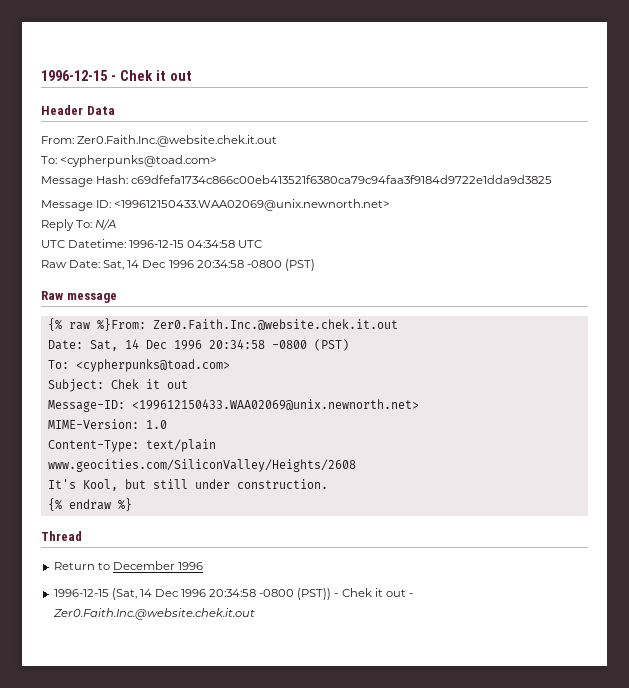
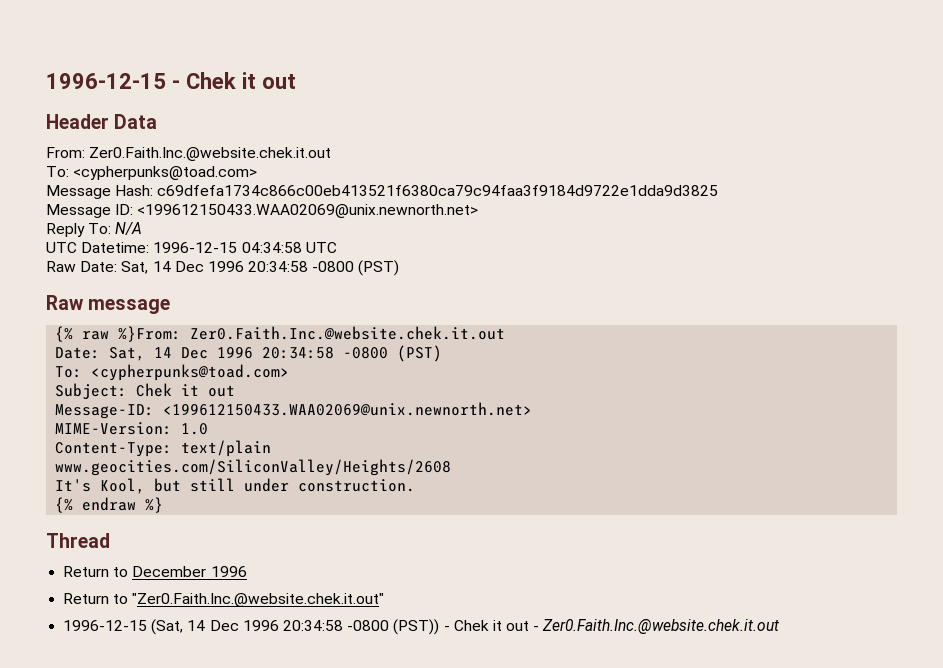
+ Return to "Zer0.Faith.Inc.@website.chek.it.out"

